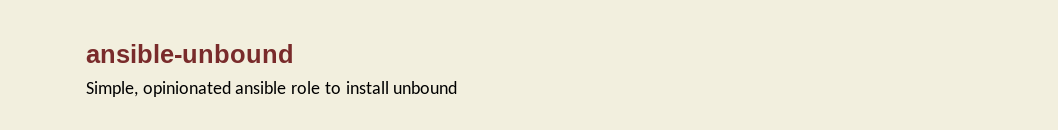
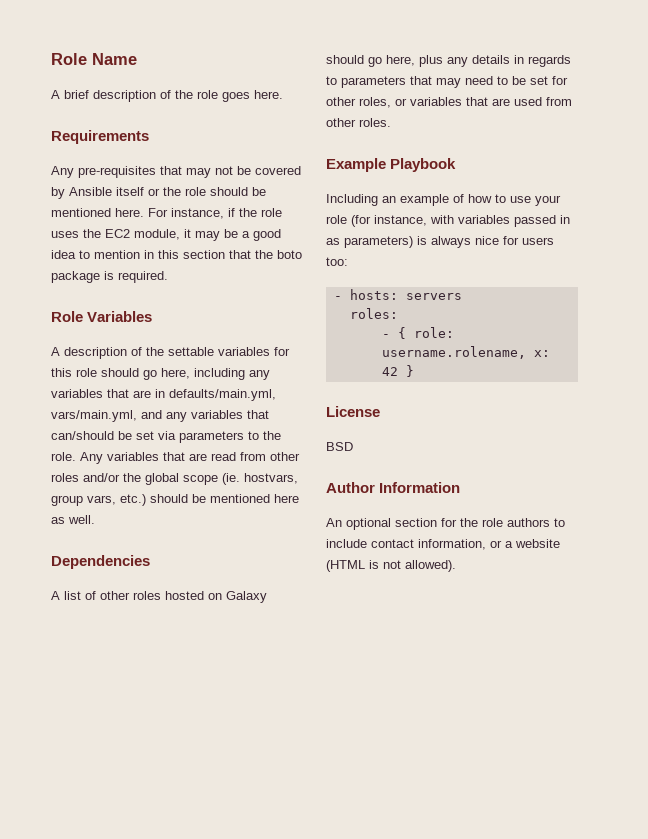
- ansible-unbound
- Simple, opinionated ansible role to install unbound
+ Role Name
+ A brief description of the role goes here.
+ Requirements
+ Any pre-requisites that may not be covered by Ansible itself or the role should be mentioned here. For instance, if the role uses the EC2 module, it may be a good idea to mention in this section that the boto package is required.
+ Role Variables
+ A description of the settable variables for this role should go here, including any variables that are in defaults/main.yml, vars/main.yml, and any variables that can/should be set via parameters to the role. Any variables that are read from other roles and/or the global scope (ie. hostvars, group vars, etc.) should be mentioned here as well.
+ Dependencies
+ A list of other roles hosted on Galaxy should go here, plus any details in regards to parameters that may need to be set for other roles, or variables that are used from other roles.
+ Example Playbook
+ Including an example of how to use your role (for instance, with variables passed in as parameters) is always nice for users too:
+ - hosts: servers
+ roles:
+ - { role: username.rolename, x: 42 }
+ License
+ BSD
+ Author Information
+ An optional section for the role authors to include contact information, or a website (HTML is not allowed).

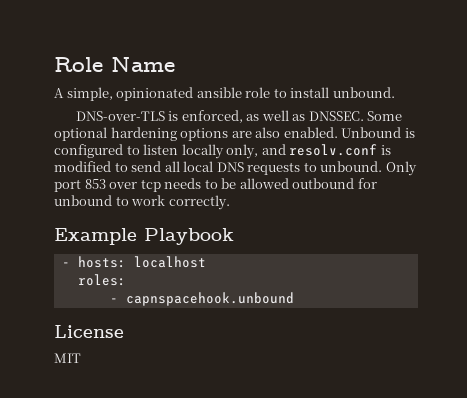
- A brief description of the role goes here.
- Requirements
- Any pre-requisites that may not be covered by Ansible itself or the role should be mentioned here. For instance, if the role uses the EC2 module, it may be a good idea to mention in this section that the boto package is required.
- Role Variables
- A description of the settable variables for this role should go here, including any variables that are in defaults/main.yml, vars/main.yml, and any variables that can/should be set via parameters to the role. Any variables that are read from other roles and/or the global scope (ie. hostvars, group vars, etc.) should be mentioned here as well.
- Dependencies
- A list of other roles hosted on Galaxy should go here, plus any details in regards to parameters that may need to be set for other roles, or variables that are used from other roles.
+ A simple, opinionated ansible role to install unbound.
+ DNS-over-TLS is enforced, as well as DNSSEC. Some optional hardening options are also enabled. Unbound is configured to listen locally only, and resolv.conf is modified to send all local DNS requests to unbound. Only port 853 over tcp needs to be allowed outbound for unbound to work correctly.
  Example Playbook
- Including an example of how to use your role (for instance, with variables passed in as parameters) is always nice for users too:
- - hosts: servers
+ - hosts: localhost
- - { role: username.rolename, x: 42 }
+ - capnspacehook.unbound
  License
- BSD
- Author Information
- An optional section for the role authors to include contact information, or a website (HTML is not allowed).
+ MIT

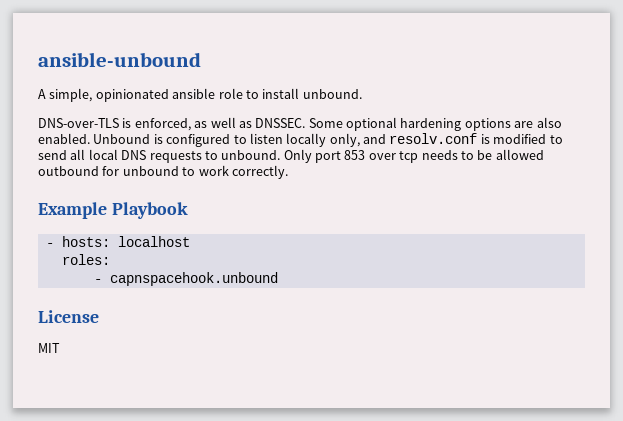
- Role Name
+ ansible-unbound

